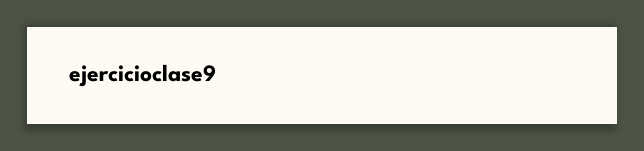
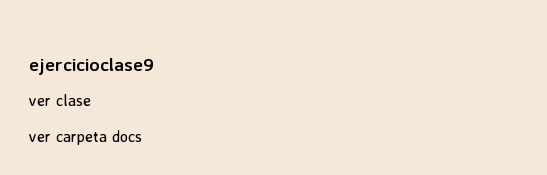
+ ver clase
+ ver carpeta docs

